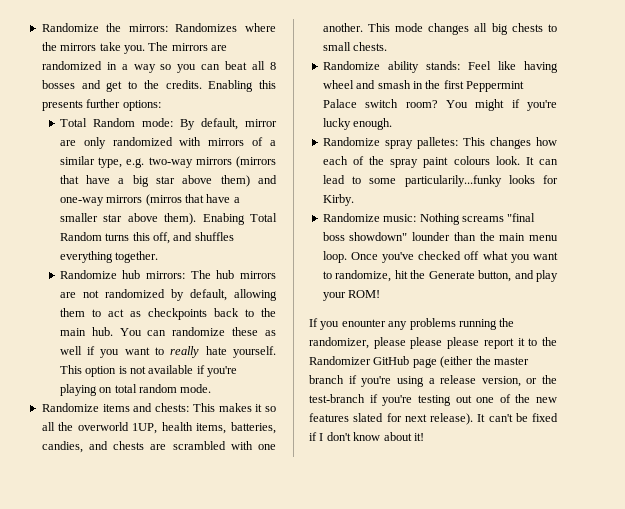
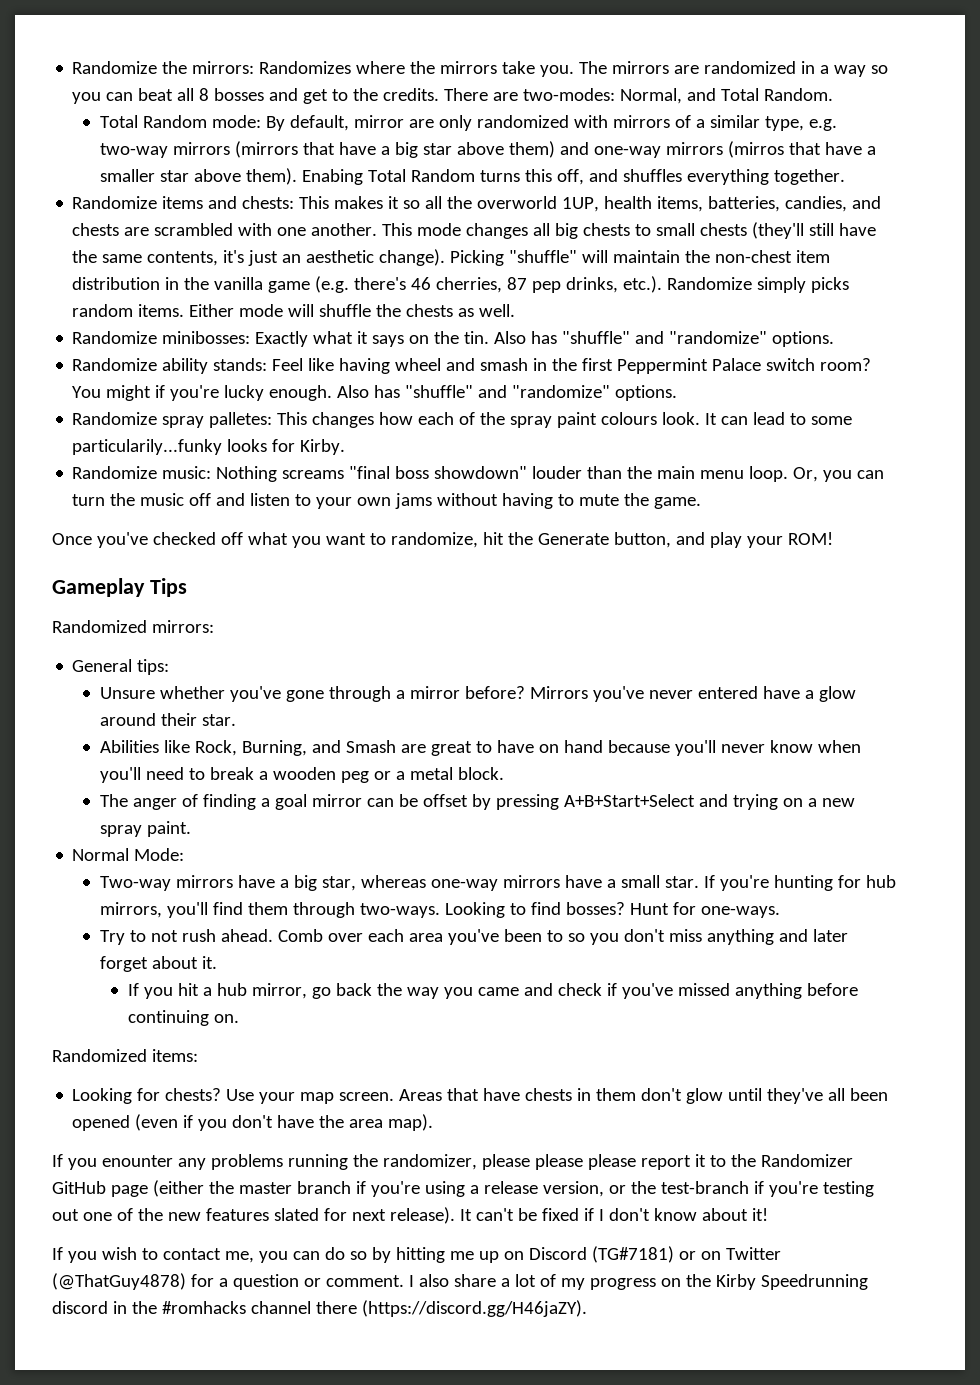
- Enabling this presents further options:
+ There are two-modes: Normal, and Total Random.
- Randomize hub mirrors: The hub mirrors are not randomized by default, allowing them to act as checkpoints back to the main hub. You can randomize these as well if you want to really hate yourself. This option is not available if you're playing on total random mode.
- This mode changes all big chests to small chests.
+ This mode changes all big chests to small chests (they'll still have the same contents, it's just an aesthetic change). Picking "shuffle" will maintain the non-chest item distribution in the vanilla game (e.g. there's 46 cherries, 87 pep drinks, etc.). Randomize simply picks random items. Either mode will shuffle the chests as well.
+ Randomize minibosses: Exactly what it says on the tin. Also has "shuffle" and "randomize" options.
- You might if you're lucky enough.
+ You might if you're lucky enough. Also has "shuffle" and "randomize" options.
- Randomize music: Nothing screams "final boss showdown" lounder than the main menu loop. Once you've checked off what you want to randomize, hit the Generate button, and play your ROM!
+ Randomize music: Nothing screams "final boss showdown" louder than the main menu loop. Or, you can turn the music off and listen to your own jams without having to mute the game.
+ Once you've checked off what you want to randomize, hit the Generate button, and play your ROM!
+ Gameplay Tips
+ Randomized mirrors:
+ General tips:
+ Unsure whether you've gone through a mirror before? Mirrors you've never entered have a glow around their star.
+ Abilities like Rock, Burning, and Smash are great to have on hand because you'll never know when you'll need to break a wooden peg or a metal block.
+ The anger of finding a goal mirror can be offset by pressing A+B+Start+Select and trying on a new spray paint.
+ Normal Mode:
+ Two-way mirrors have a big star, whereas one-way mirrors have a small star. If you're hunting for hub mirrors, you'll find them through two-ways. Looking to find bosses? Hunt for one-ways.
+ Try to not rush ahead. Comb over each area you've been to so you don't miss anything and later forget about it.
+ If you hit a hub mirror, go back the way you came and check if you've missed anything before continuing on.
+ Randomized items:
+ Looking for chests? Use your map screen. Areas that have chests in them don't glow until they've all been opened (even if you don't have the area map).
+ If you wish to contact me, you can do so by hitting me up on Discord (TG#7181) or on Twitter (@ThatGuy4878) for a question or comment. I also share a lot of my progress on the Kirby Speedrunning discord in the #romhacks channel there (https://discord.gg/H46jaZY).

